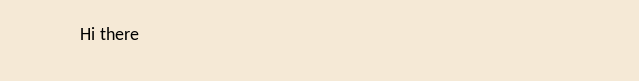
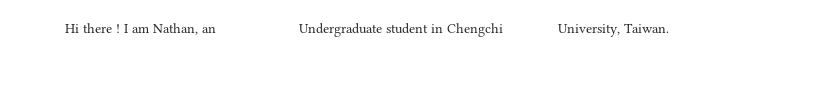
- Hi there
+ Hi there ! I am Nathan, an Undergraduate student in Chengchi University, Taiwan.

